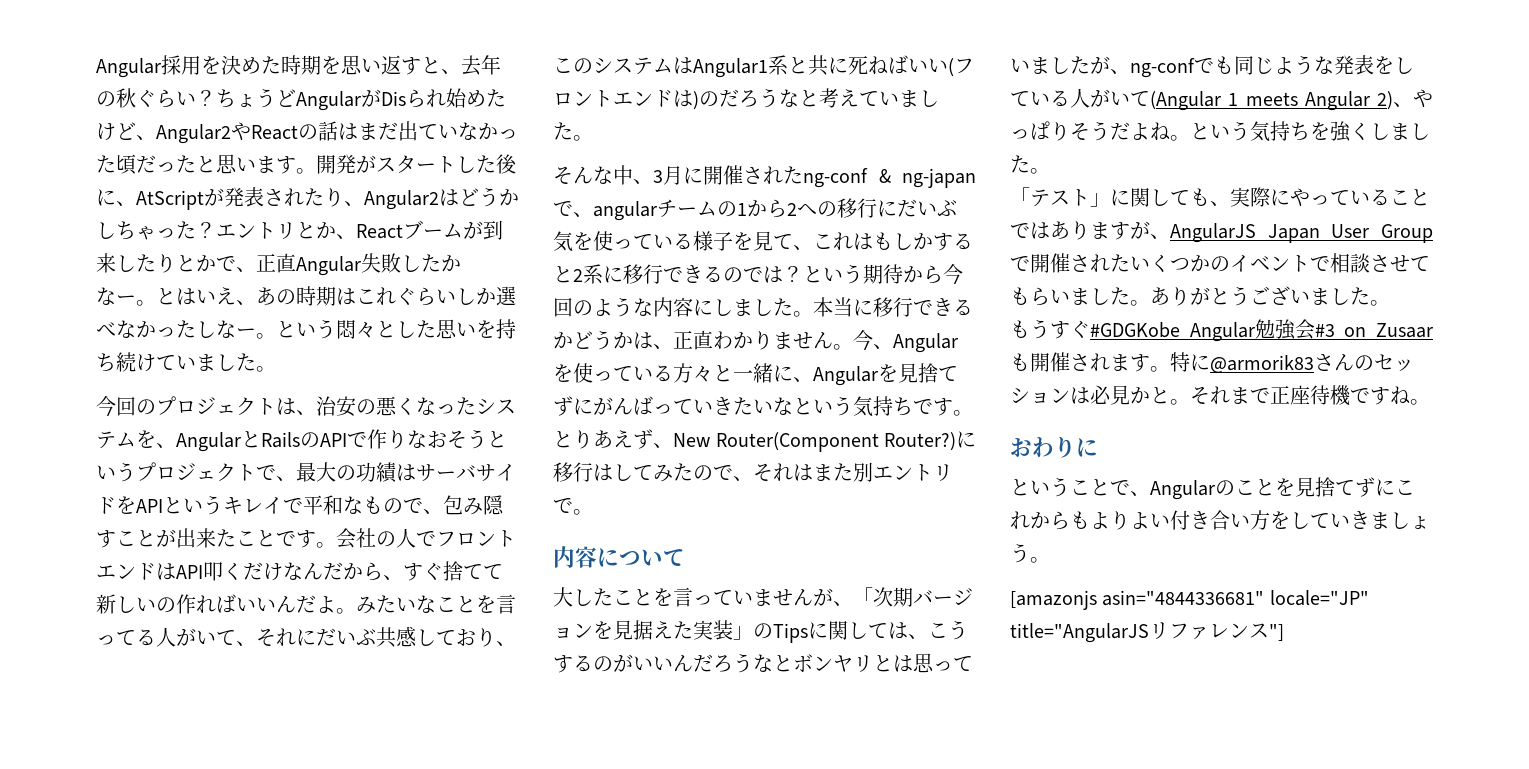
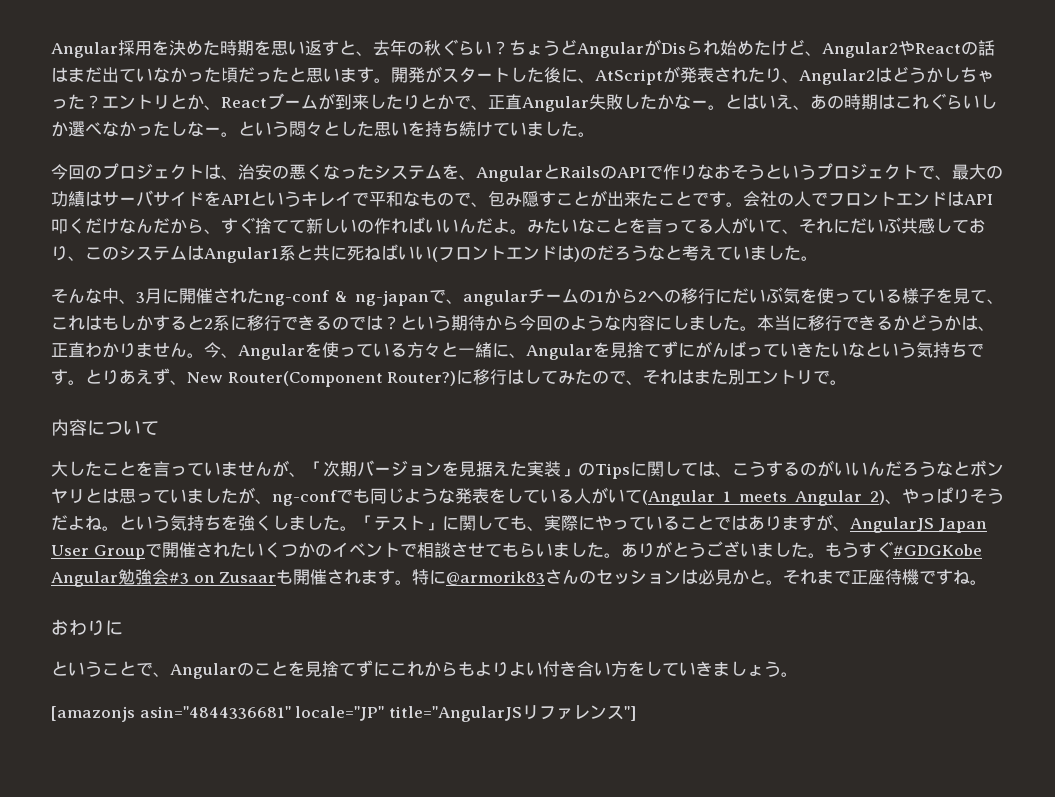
- という気持ちを強くしました。
- 「テスト」に関しても、実際にやっていることではありますが、AngularJS Japan User Groupで開催されたいくつかのイベントで相談させてもらいました。
+ という気持ちを強くしました。「テスト」に関しても、実際にやっていることではありますが、AngularJS Japan User Groupで開催されたいくつかのイベントで相談させてもらいました。
- ありがとうございました。
- もうすぐ#GDGKobe Angular勉強会#3 on Zusaarも開催されます。
+ ありがとうございました。もうすぐ#GDGKobe Angular勉強会#3 on Zusaarも開催されます。

